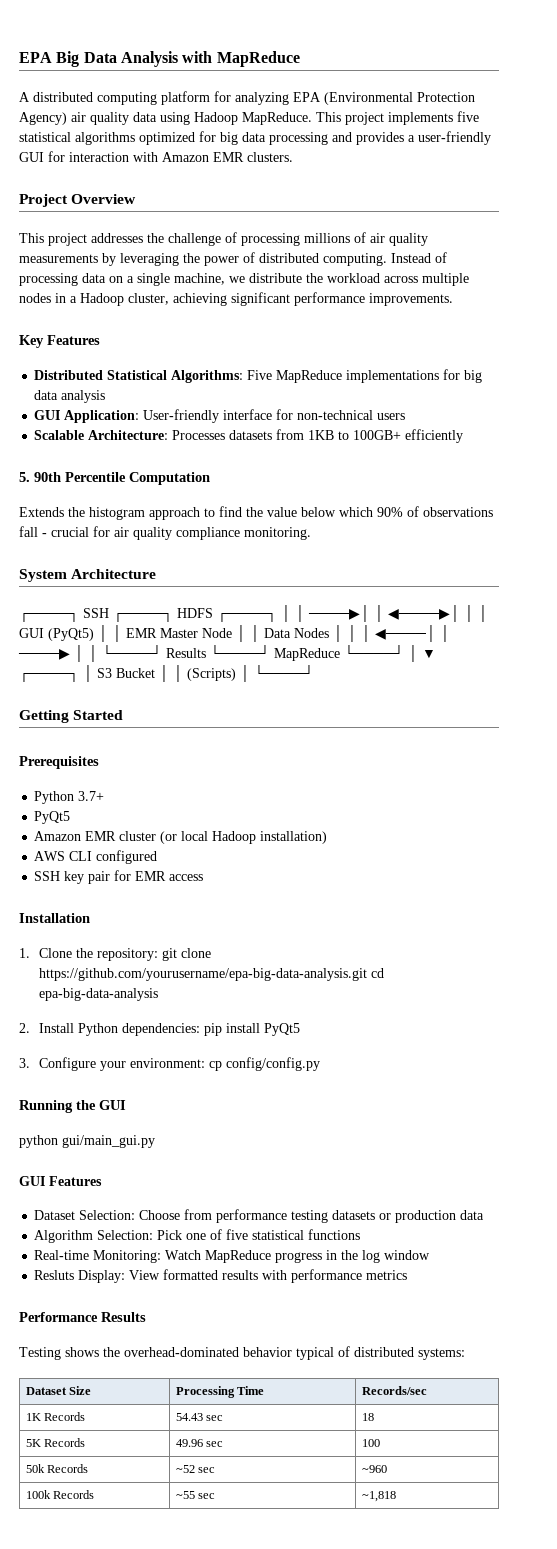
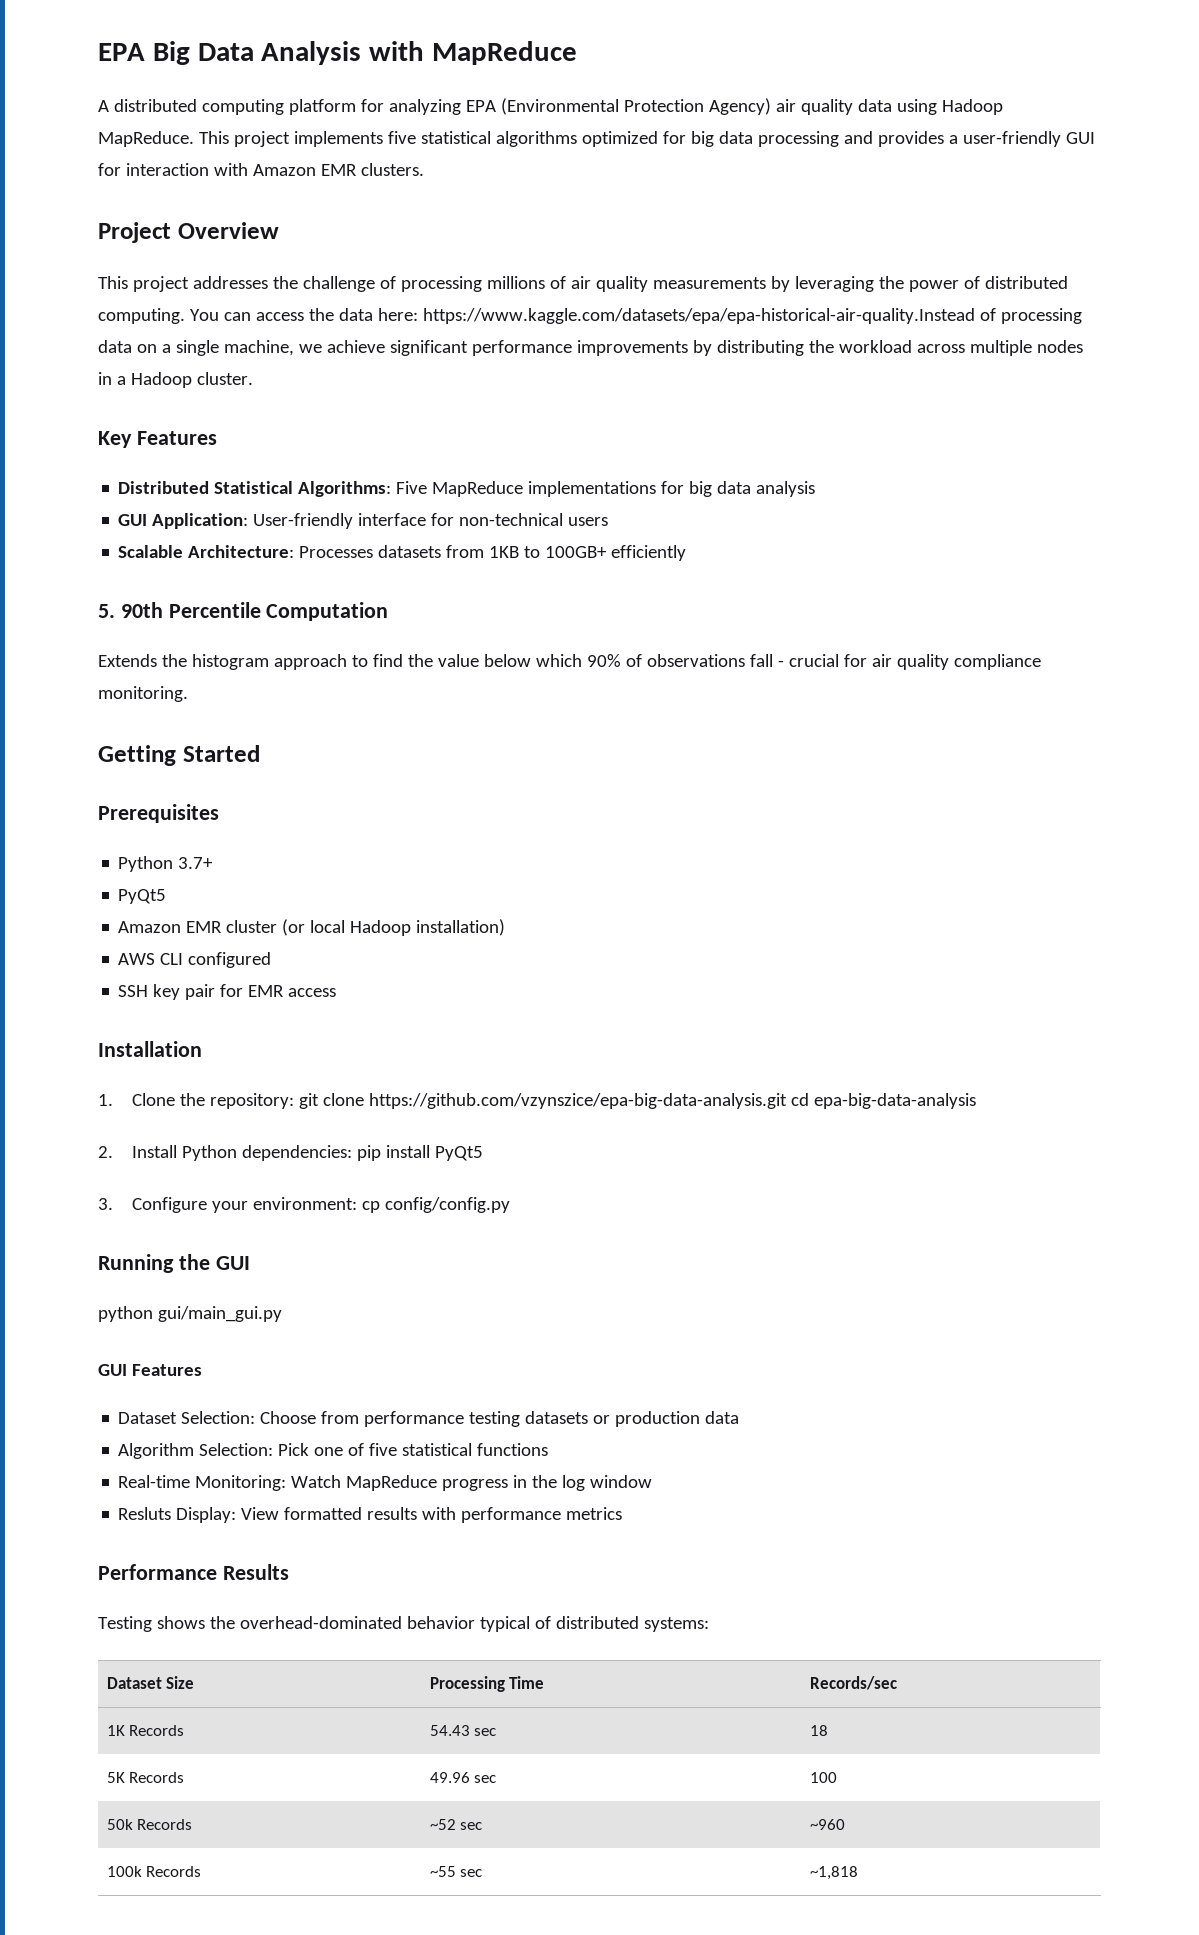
- Instead of processing data on a single machine, we distribute the workload across multiple nodes in a Hadoop cluster, achieving significant performance improvements.
+ You can access the data here: https://www.kaggle.com/datasets/epa/epa-historical-air-quality.Instead of processing data on a single machine, we achieve significant performance improvements by distributing the workload across multiple nodes in a Hadoop cluster.
- System Architecture
- ┌────┐ SSH ┌────┐ HDFS ┌────┐ │ │ ────▶│ │ ◀────▶│ │ │ GUI (PyQt5) │ │ EMR Master Node │ │ Data Nodes │ │ │ ◀────│ │ ────▶ │ │ └────┘ Results └────┘ MapReduce └────┘ │ ▼ ┌────┐ │ S3 Bucket │ │ (Scripts) │ └────┘
- 1. Clone the repository: git clone https://github.com/yourusername/epa-big-data-analysis.git cd epa-big-data-analysis
+ 1. Clone the repository: git clone https://github.com/vzynszice/epa-big-data-analysis.git cd epa-big-data-analysis

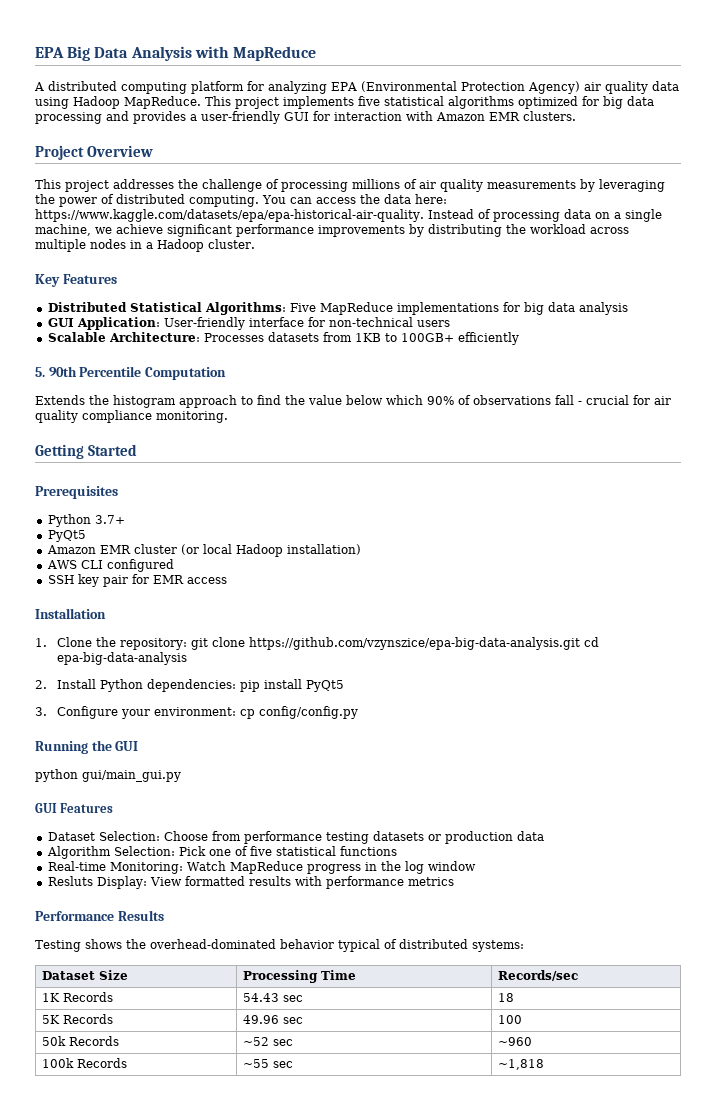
- You can access the data here: https://www.kaggle.com/datasets/epa/epa-historical-air-quality.Instead of processing data on a single machine, we achieve significant performance improvements by distributing the workload across multiple nodes in a Hadoop cluster.
+ You can access the data here: https://www.kaggle.com/datasets/epa/epa-historical-air-quality. Instead of processing data on a single machine, we achieve significant performance improvements by distributing the workload across multiple nodes in a Hadoop cluster.

